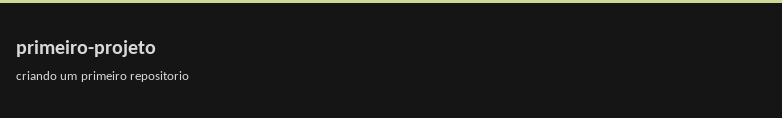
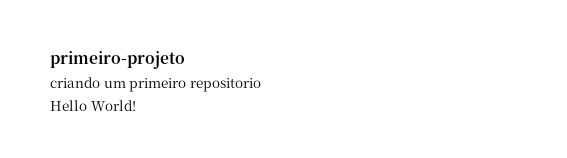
+ Hello World!

